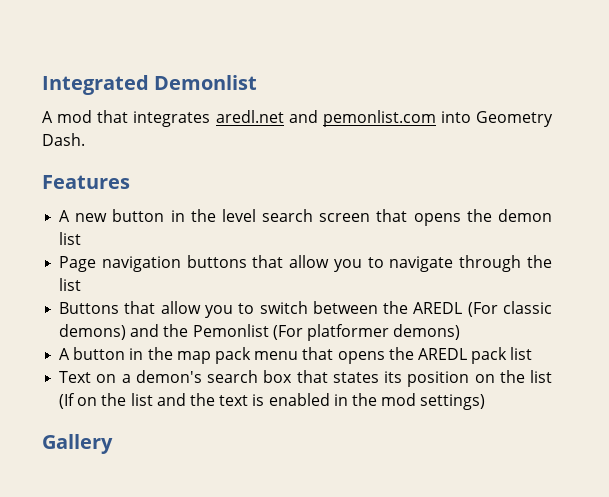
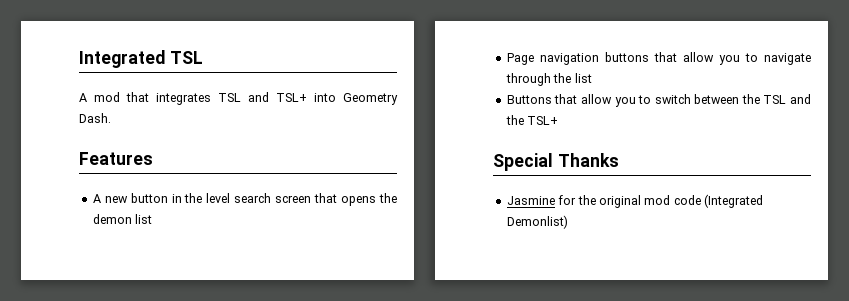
- Integrated Demonlist
+ Integrated TSL
- A mod that integrates aredl.net and pemonlist.com into Geometry Dash.
+ A mod that integrates TSL and TSL+ into Geometry Dash.
- Buttons that allow you to switch between the AREDL (For classic demons) and the Pemonlist (For platformer demons)
- A button in the map pack menu that opens the AREDL pack list
- Text on a demon's search box that states its position on the list (If on the list and the text is enabled in the mod settings)
- Gallery
+ Buttons that allow you to switch between the TSL and the TSL+
+ Special Thanks
+ Jasmine for the original mod code (Integrated Demonlist)

